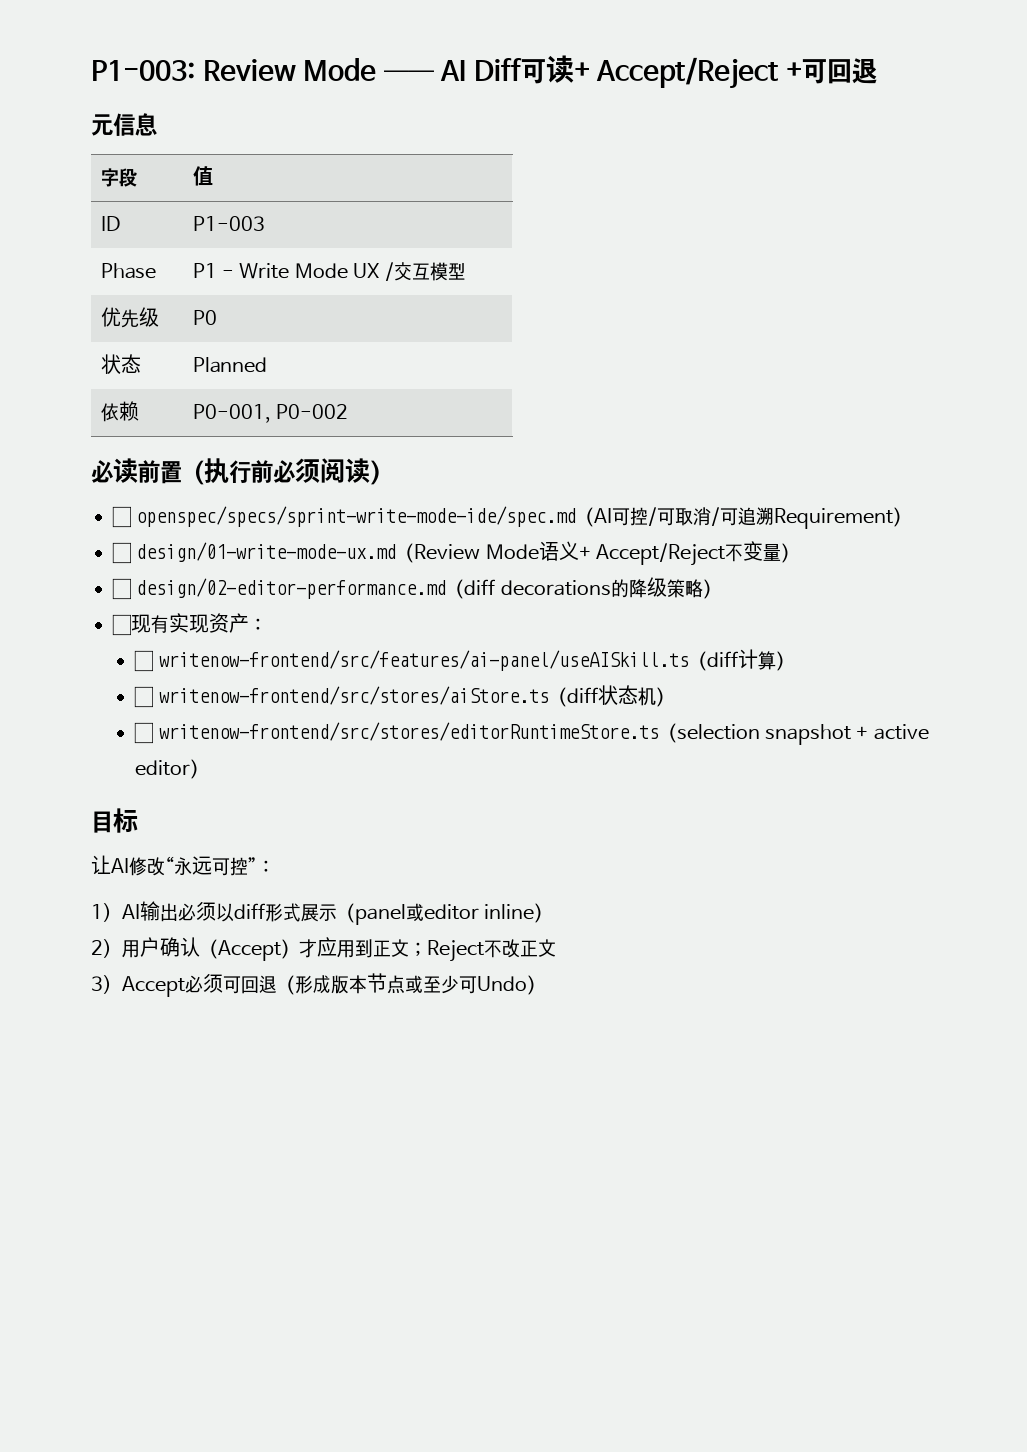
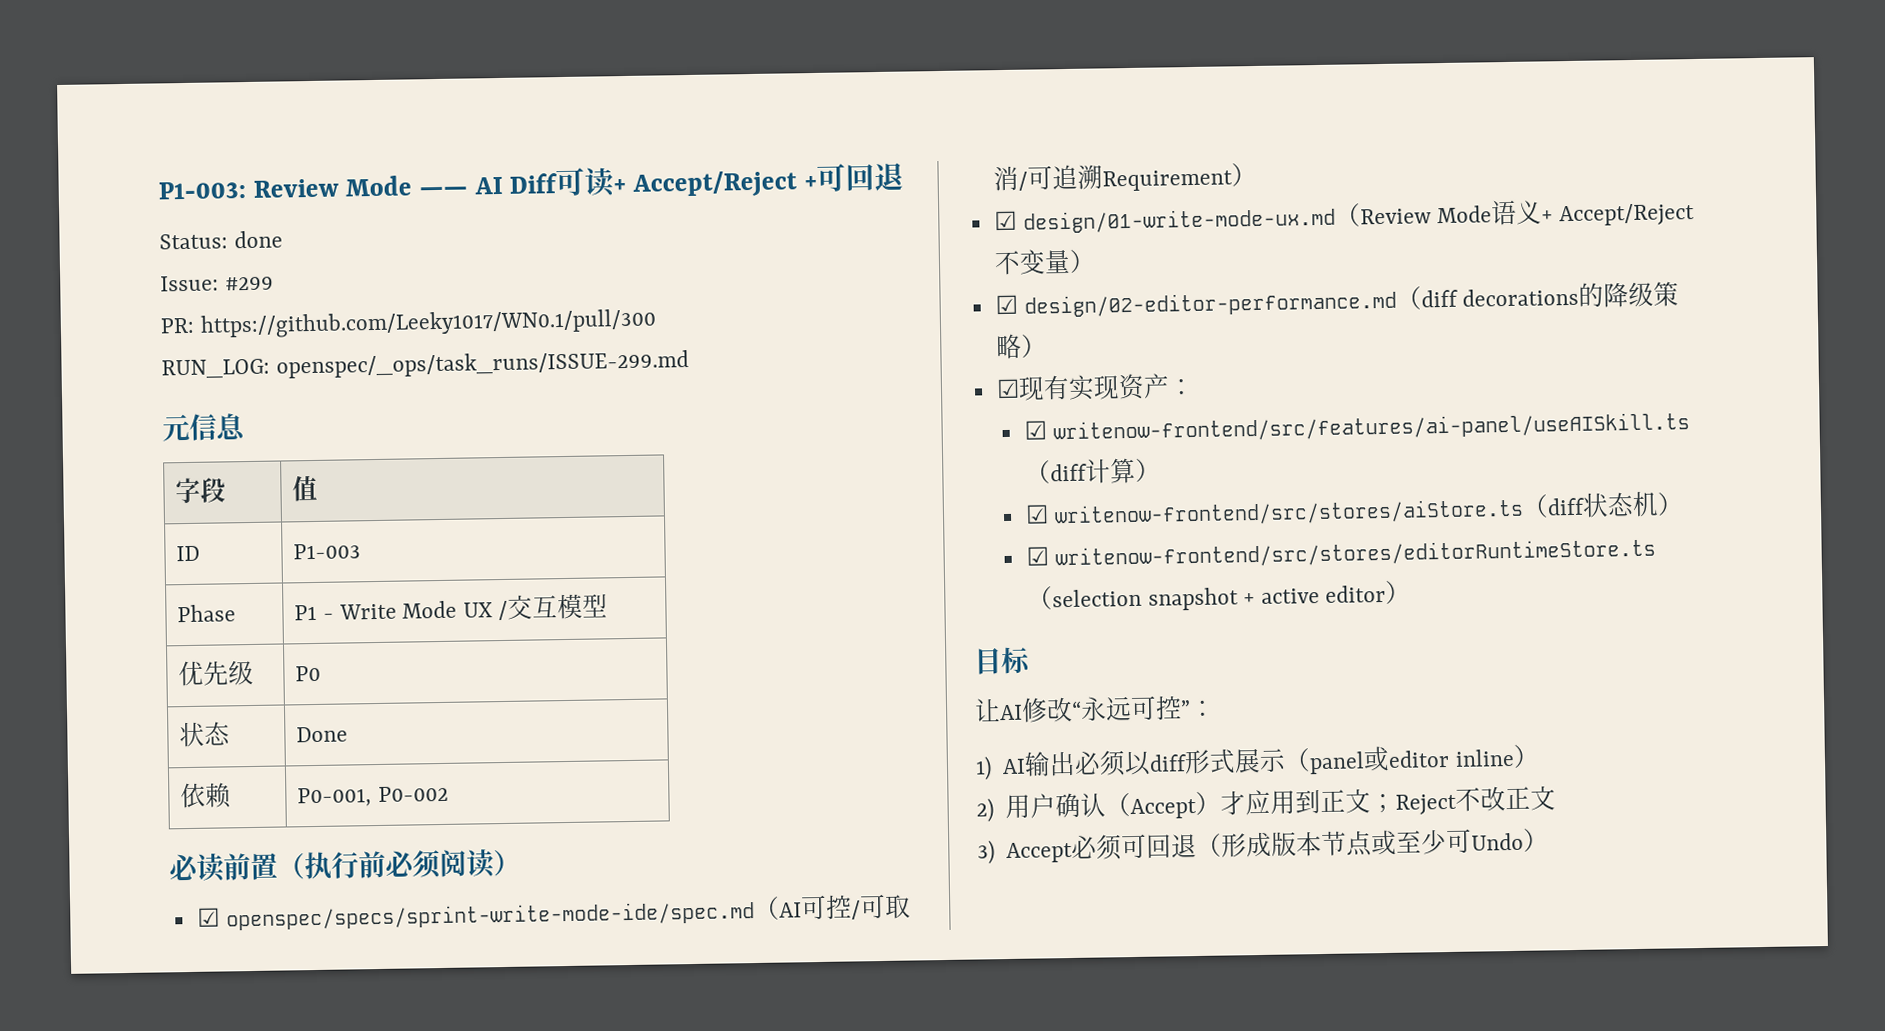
+ Status: done
+ Issue: #299
+ PR: https://github.com/Leeky1017/WN0.1/pull/300
+ RUN_LOG: openspec/_ops/task_runs/ISSUE-299.md
- 状态 | Planned
+ 状态 | Done
- ☐ openspec/specs/sprint-write-mode-ide/spec.md（AI可控/可取消/可追溯Requirement）
+ ☑ openspec/specs/sprint-write-mode-ide/spec.md（AI可控/可取消/可追溯Requirement）
- ☐ design/01-write-mode-ux.md（Review Mode语义+ Accept/Reject不变量）
+ ☑ design/01-write-mode-ux.md（Review Mode语义+ Accept/Reject不变量）
- ☐ design/02-editor-performance.md（diff decorations的降级策略）
+ ☑ design/02-editor-performance.md（diff decorations的降级策略）
- ☐现有实现资产：
+ ☑现有实现资产：
- ☐ writenow-frontend/src/features/ai-panel/useAISkill.ts（diff计算）
+ ☑ writenow-frontend/src/features/ai-panel/useAISkill.ts（diff计算）
- ☐ writenow-frontend/src/stores/aiStore.ts（diff状态机）
+ ☑ writenow-frontend/src/stores/aiStore.ts（diff状态机）
- ☐ writenow-frontend/src/stores/editorRuntimeStore.ts（selection snapshot + active editor）
+ ☑ writenow-frontend/src/stores/editorRuntimeStore.ts（selection snapshot + active editor）

